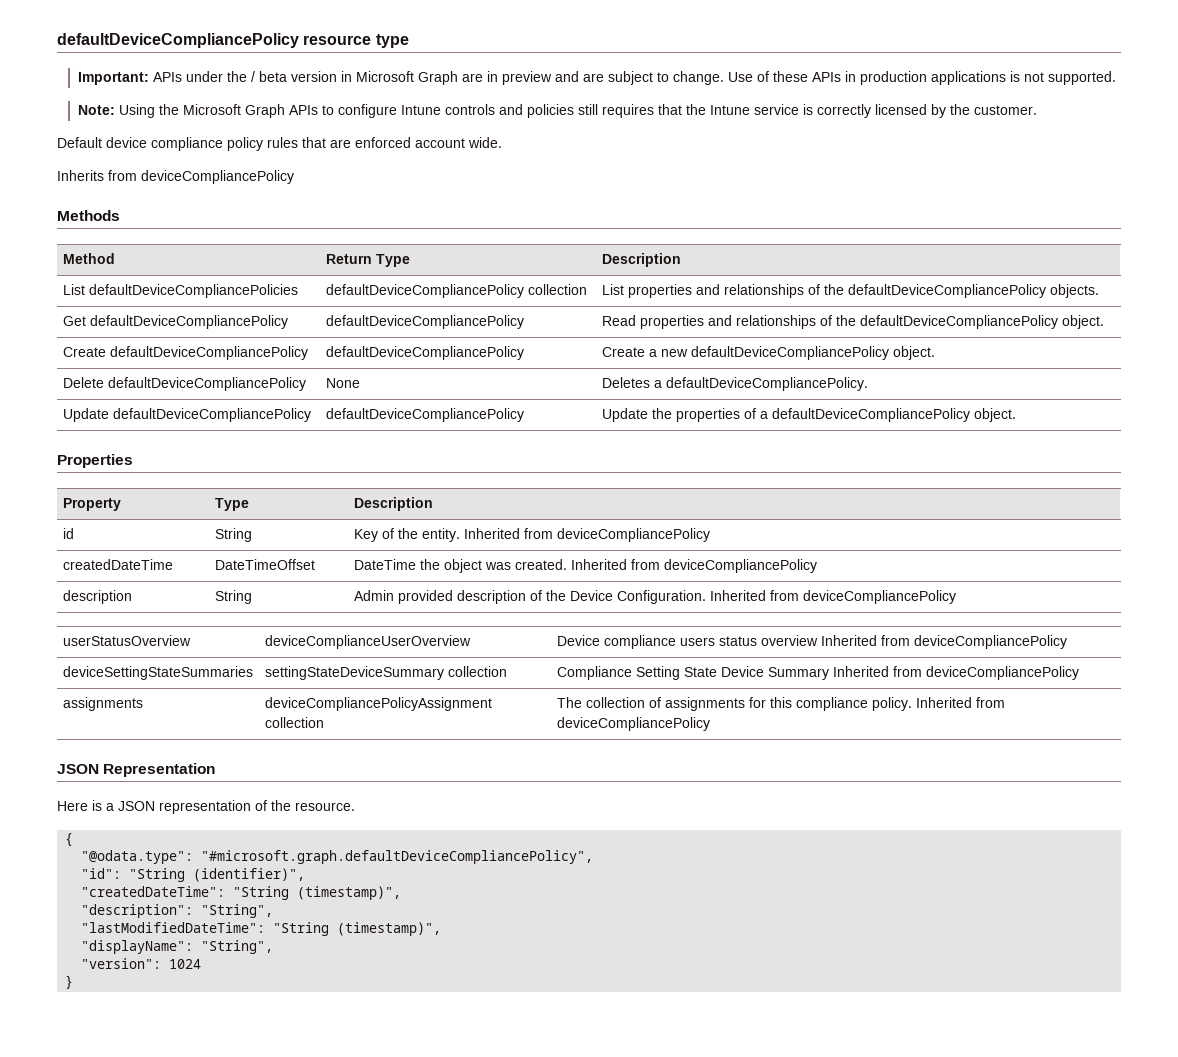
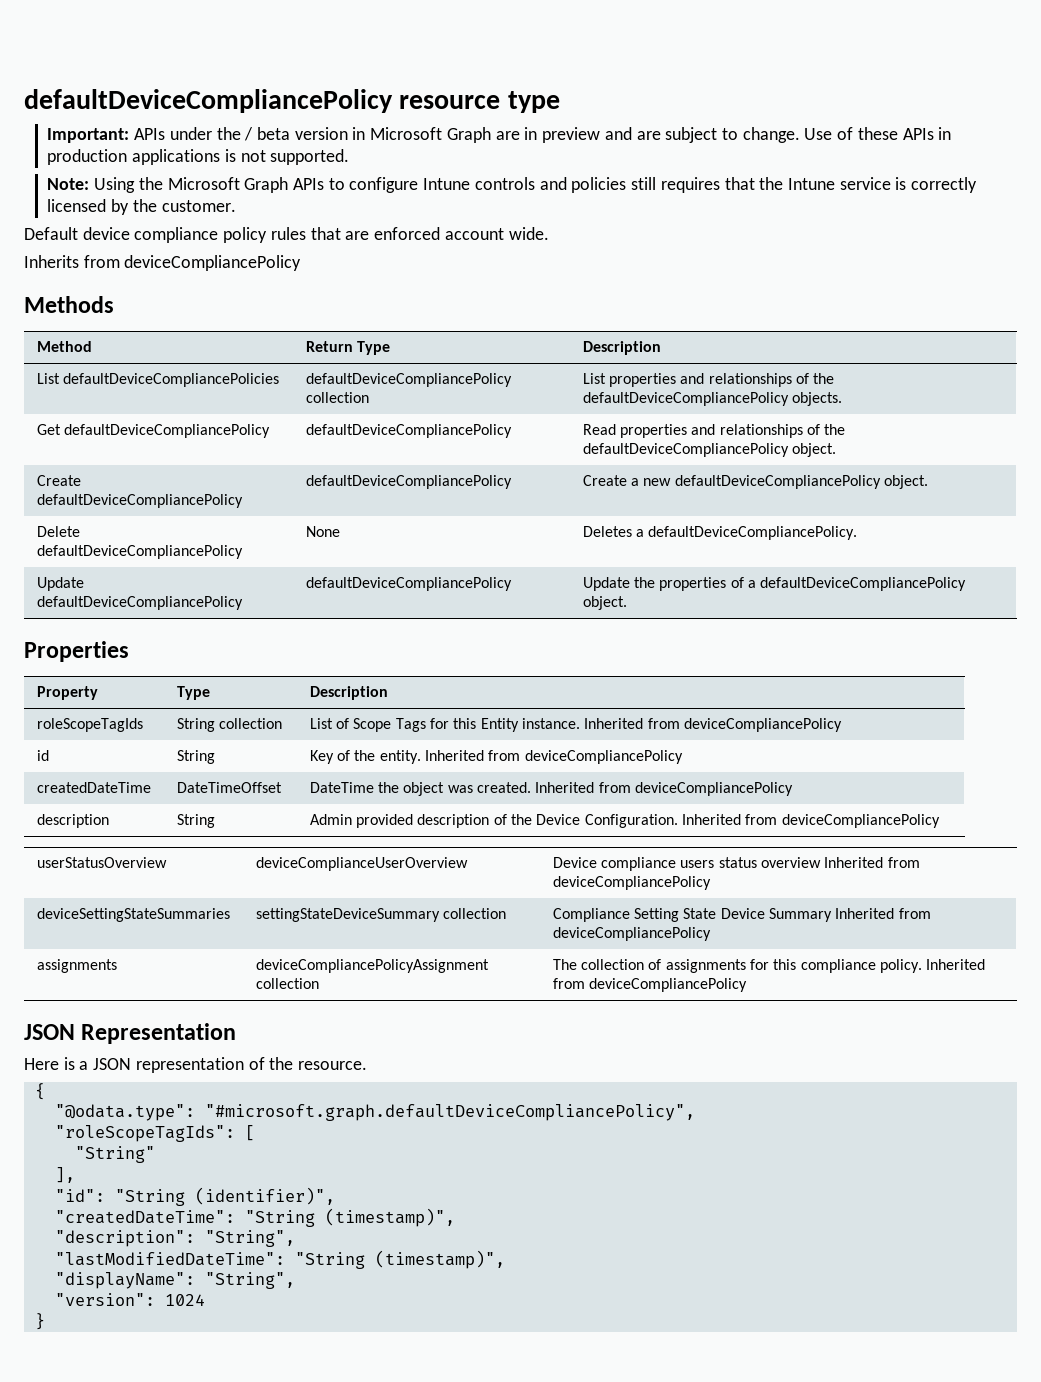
+ roleScopeTagIds | String collection | List of Scope Tags for this Entity instance. Inherited from deviceCompliancePolicy
+ "roleScopeTagIds": [
+ "String"
+ ],

